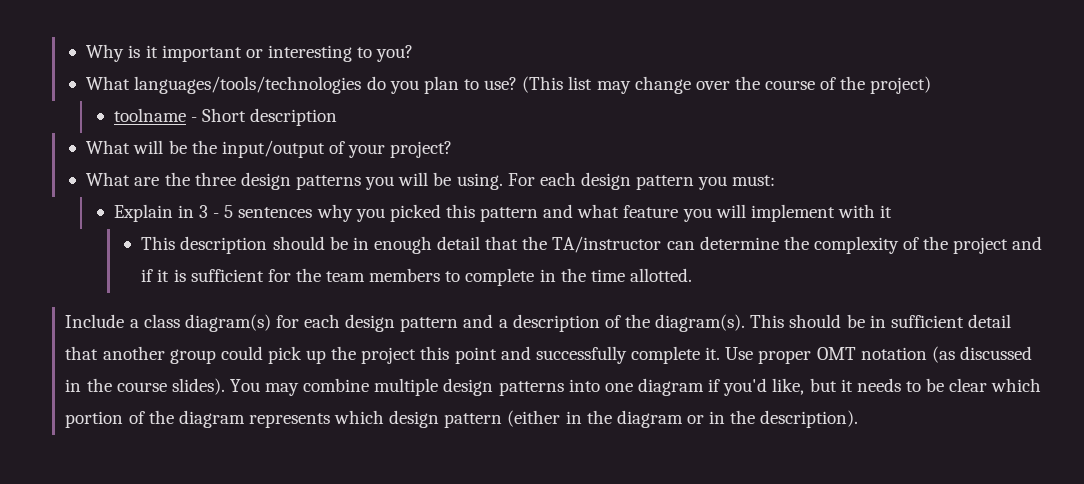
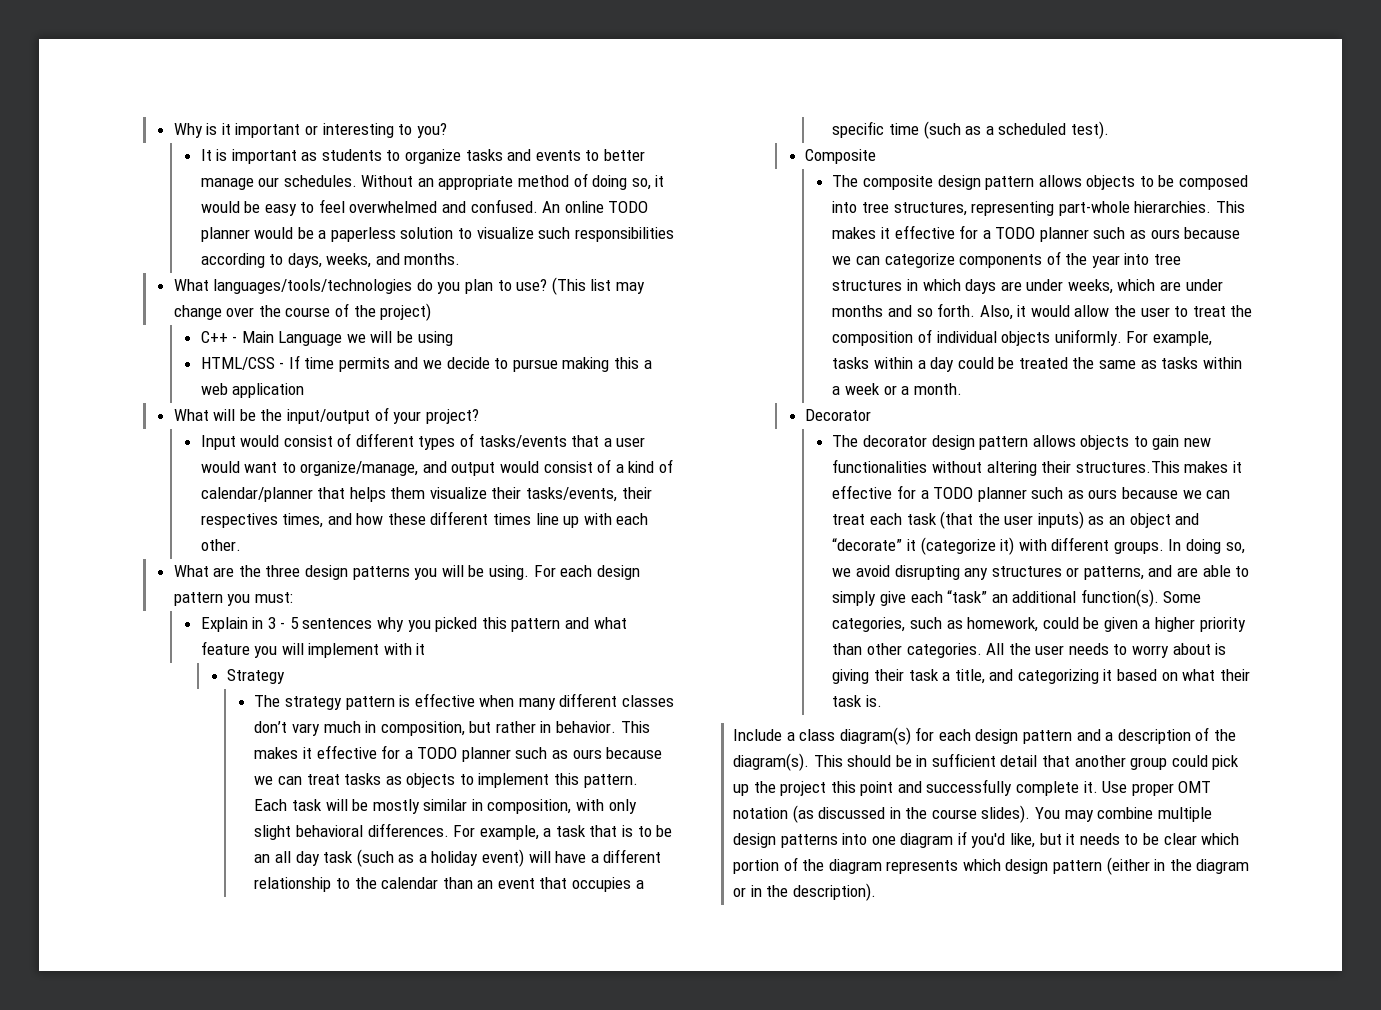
+ It is important as students to organize tasks and events to better manage our schedules. Without an appropriate method of doing so, it would be easy to feel overwhelmed and confused. An online TODO planner would be a paperless solution to visualize such responsibilities according to days, weeks, and months.
- toolname - Short description
+ C++ - Main Language we will be using
+ HTML/CSS - If time permits and we decide to pursue making this a web application
+ Input would consist of different types of tasks/events that a user would want to organize/manage, and output would consist of a kind of calendar/planner that helps them visualize their tasks/events, their respectives times, and how these different times line up with each other.
- This description should be in enough detail that the TA/instructor can determine the complexity of the project and if it is sufficient for the team members to complete in the time allotted.
+ Strategy
+ The strategy pattern is effective when many different classes don’t vary much in composition, but rather in behavior. This makes it effective for a TODO planner such as ours because we can treat tasks as objects to implement this pattern. Each task will be mostly similar in composition, with only slight behavioral differences. For example, a task that is to be an all day task (such as a holiday event) will have a different relationship to the calendar than an event that occupies a specific time (such as a scheduled test).
+ Composite
+ The composite design pattern allows objects to be composed into tree structures, representing part-whole hierarchies. This makes it effective for a TODO planner such as ours because we can categorize components of the year into tree structures in which days are under weeks, which are under months and so forth. Also, it would allow the user to treat the composition of individual objects uniformly. For example, tasks within a day could be treated the same as tasks within a week or a month.
+ Decorator
+ The decorator design pattern allows objects to gain new functionalities without altering their structures.This makes it effective for a TODO planner such as ours because we can treat each task (that the user inputs) as an object and “decorate” it (categorize it) with different groups. In doing so, we avoid disrupting any structures or patterns, and are able to simply give each “task” an additional function(s). Some categories, such as homework, could be given a higher priority than other categories. All the user needs to worry about is giving their task a title, and categorizing it based on what their task is.

